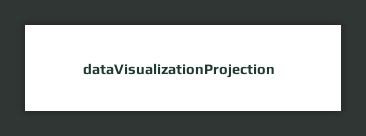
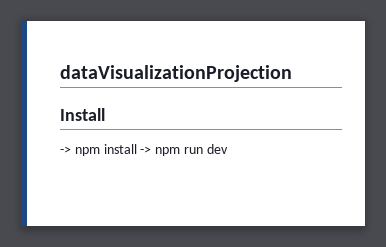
+ Install
+ -> npm install -> npm run dev

